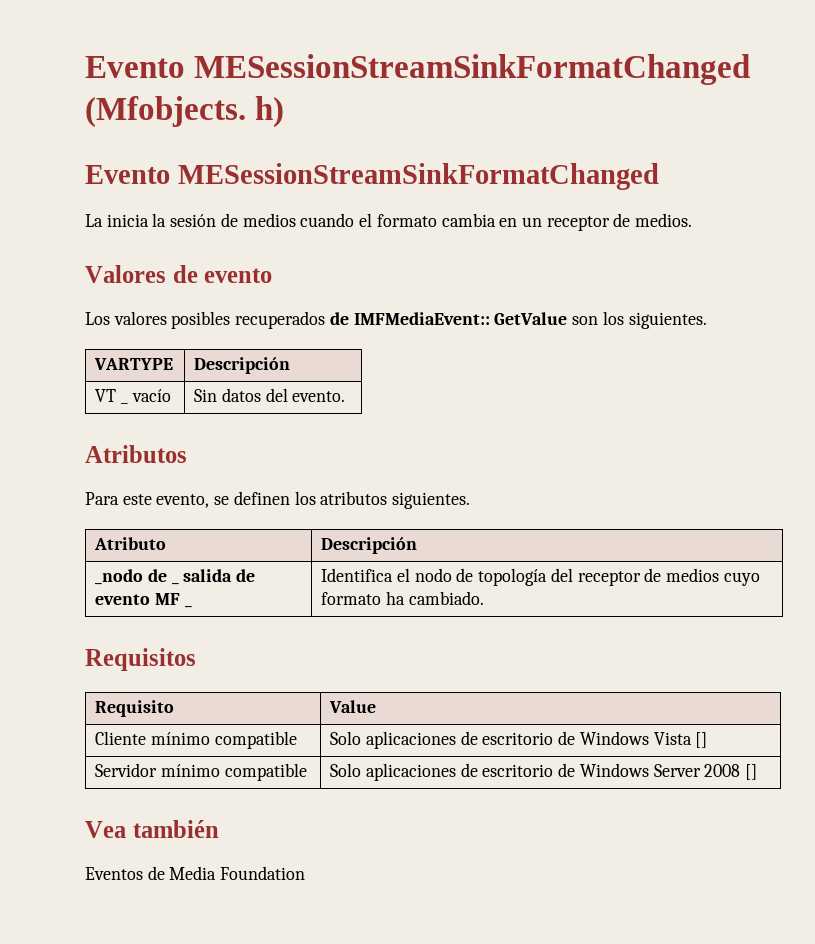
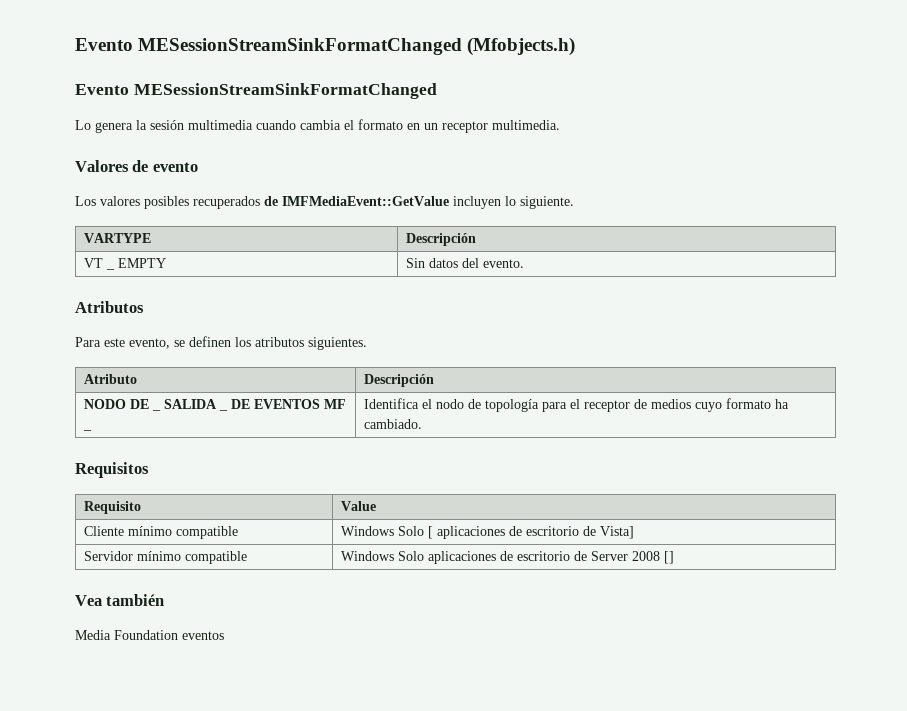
- Evento MESessionStreamSinkFormatChanged (Mfobjects. h)
+ Evento MESessionStreamSinkFormatChanged (Mfobjects.h)
- La inicia la sesión de medios cuando el formato cambia en un receptor de medios.
+ Lo genera la sesión multimedia cuando cambia el formato en un receptor multimedia.
- Los valores posibles recuperados de IMFMediaEvent:: GetValue son los siguientes.
+ Los valores posibles recuperados de IMFMediaEvent::GetValue incluyen lo siguiente.
- VT _ vacío | Sin datos del evento.
+ VT _ EMPTY | Sin datos del evento.
- _nodo de _ salida de evento MF _ | Identifica el nodo de topología del receptor de medios cuyo formato ha cambiado.
+ NODO DE _ SALIDA _ DE EVENTOS MF _ | Identifica el nodo de topología para el receptor de medios cuyo formato ha cambiado.
- Cliente mínimo compatible | Solo aplicaciones de escritorio de Windows Vista []
- Servidor mínimo compatible | Solo aplicaciones de escritorio de Windows Server 2008 []
+ Cliente mínimo compatible | Windows Solo [ aplicaciones de escritorio de Vista]
+ Servidor mínimo compatible | Windows Solo aplicaciones de escritorio de Server 2008 []
- Eventos de Media Foundation
+ Media Foundation eventos

